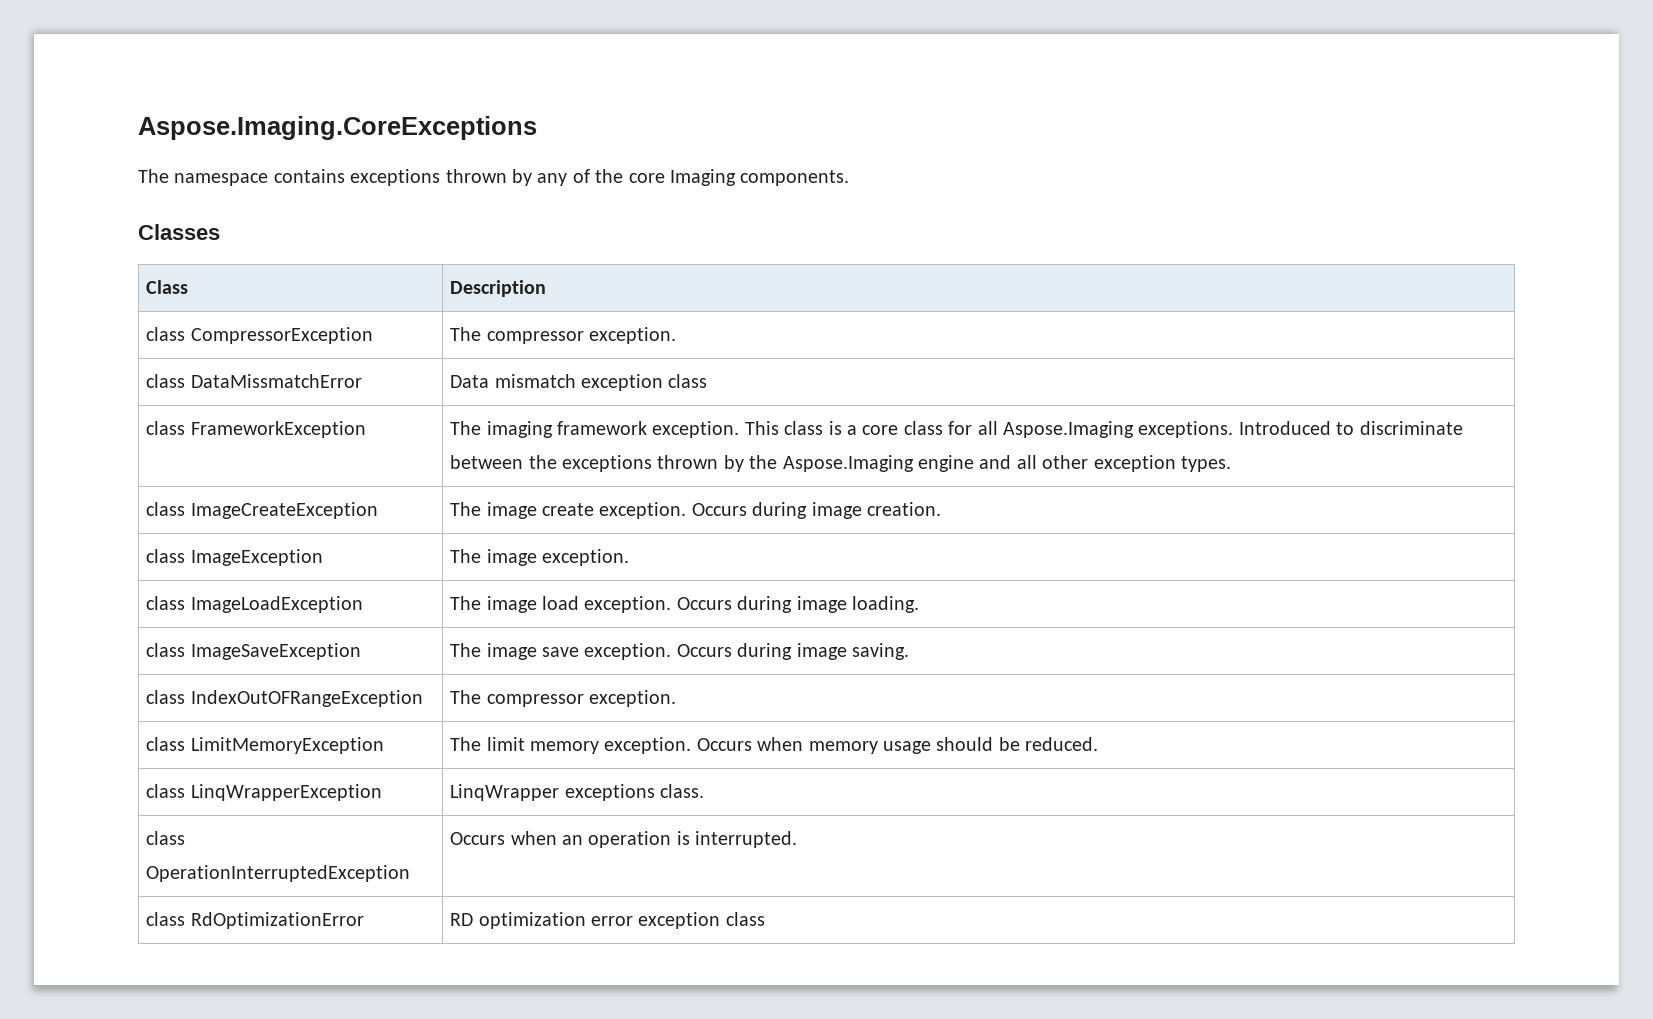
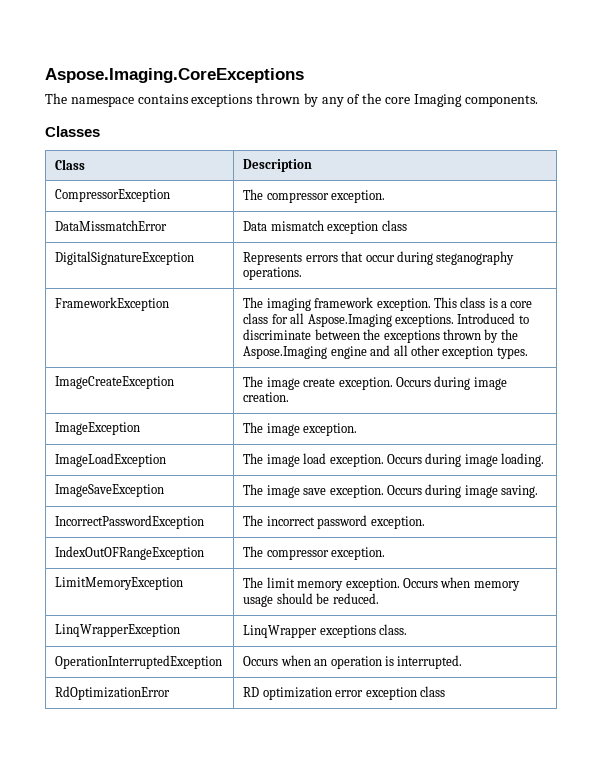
- class CompressorException | The compressor exception.
+ CompressorException | The compressor exception.
- class DataMissmatchError | Data mismatch exception class
+ DataMissmatchError | Data mismatch exception class
- class FrameworkException | The imaging framework exception. This class is a core class for all Aspose.Imaging exceptions. Introduced to discriminate between the exceptions thrown by the Aspose.Imaging engine and all other exception types.
+ DigitalSignatureException | Represents errors that occur during steganography operations.
+ FrameworkException | The imaging framework exception. This class is a core class for all Aspose.Imaging exceptions. Introduced to discriminate between the exceptions thrown by the Aspose.Imaging engine and all other exception types.
- class ImageCreateException | The image create exception. Occurs during image creation.
+ ImageCreateException | The image create exception. Occurs during image creation.
- class ImageException | The image exception.
+ ImageException | The image exception.
- class ImageLoadException | The image load exception. Occurs during image loading.
+ ImageLoadException | The image load exception. Occurs during image loading.
- class ImageSaveException | The image save exception. Occurs during image saving.
+ ImageSaveException | The image save exception. Occurs during image saving.
- class IndexOutOFRangeException | The compressor exception.
+ IncorrectPasswordException | The incorrect password exception.
+ IndexOutOFRangeException | The compressor exception.
- class LimitMemoryException | The limit memory exception. Occurs when memory usage should be reduced.
+ LimitMemoryException | The limit memory exception. Occurs when memory usage should be reduced.
- class LinqWrapperException | LinqWrapper exceptions class.
+ LinqWrapperException | LinqWrapper exceptions class.
- class OperationInterruptedException | Occurs when an operation is interrupted.
+ OperationInterruptedException | Occurs when an operation is interrupted.
- class RdOptimizationError | RD optimization error exception class
+ RdOptimizationError | RD optimization error exception class

